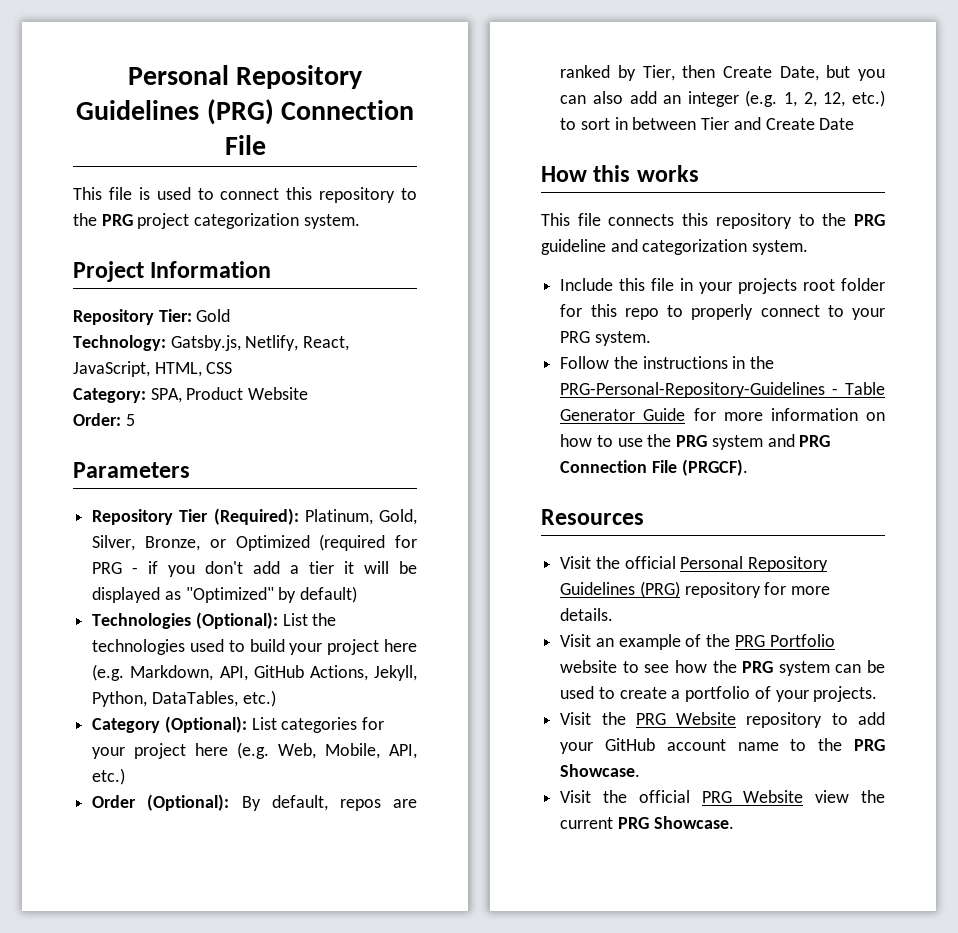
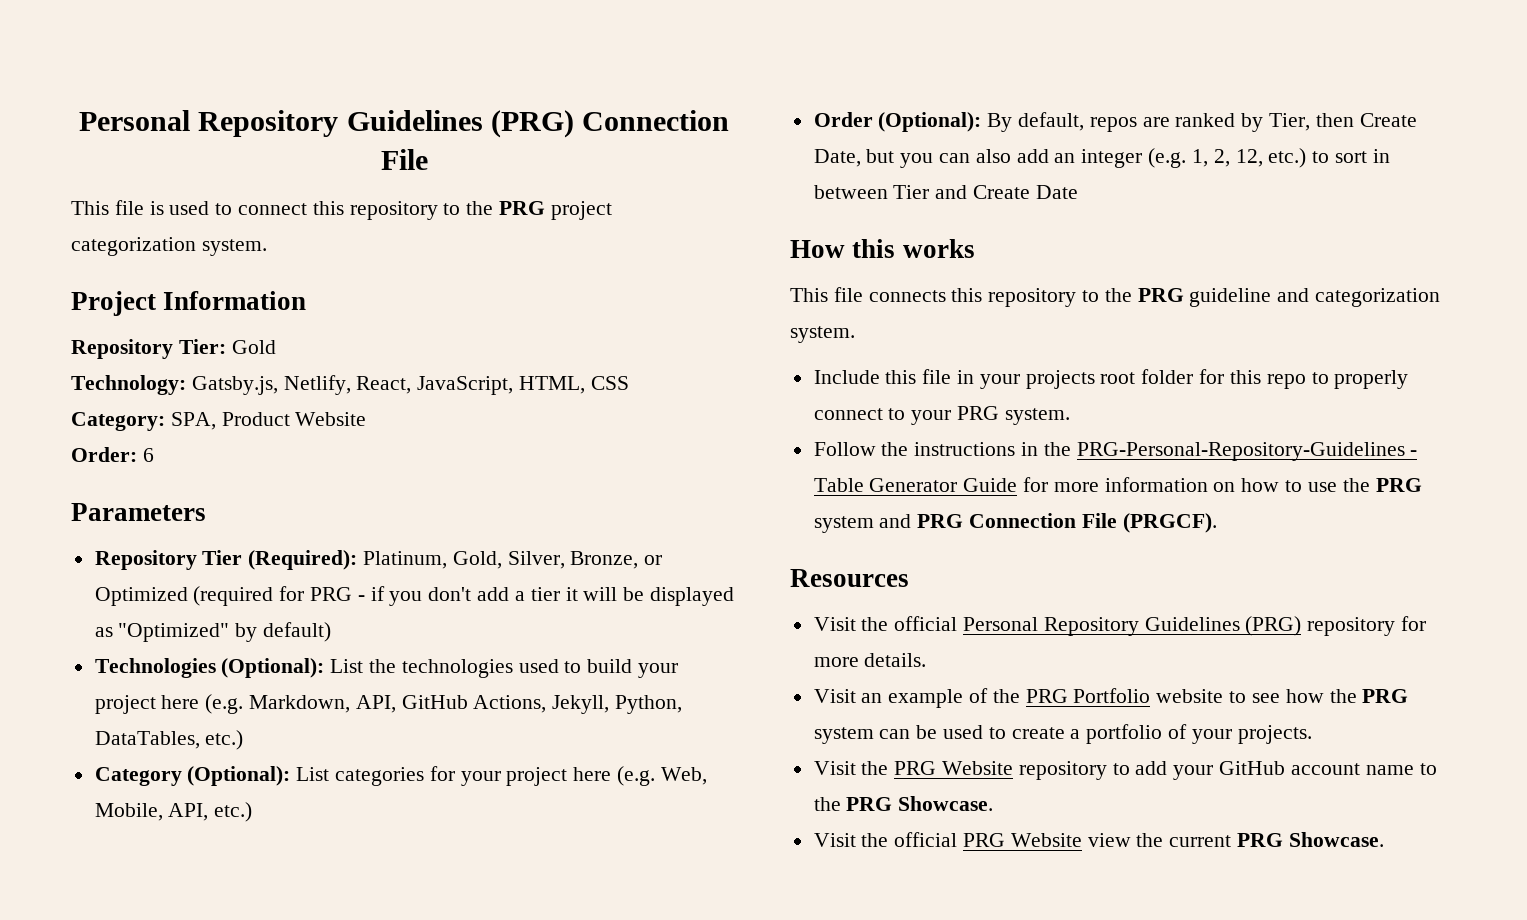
- Order: 5
+ Order: 6

